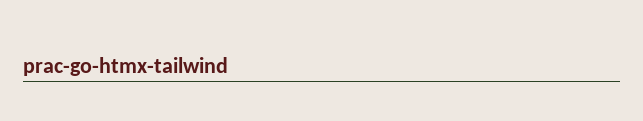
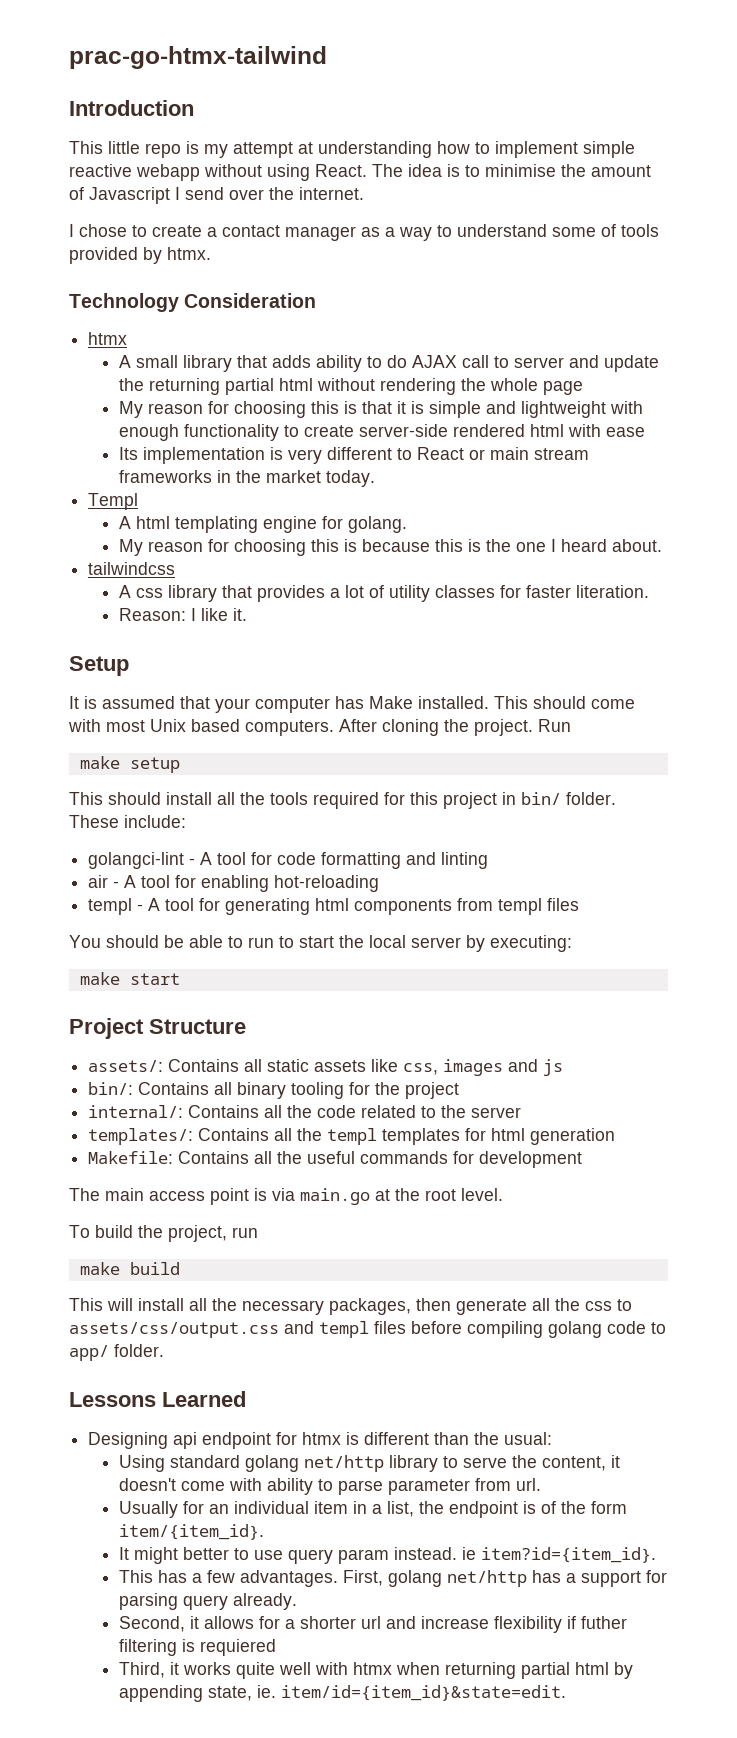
+ Introduction
+ This little repo is my attempt at understanding how to implement simple reactive webapp without using React. The idea is to minimise the amount of Javascript I send over the internet.
+ I chose to create a contact manager as a way to understand some of tools provided by htmx.
+ Technology Consideration
+ htmx
+ A small library that adds ability to do AJAX call to server and update the returning partial html without rendering the whole page
+ My reason for choosing this is that it is simple and lightweight with enough functionality to create server-side rendered html with ease
+ Its implementation is very different to React or main stream frameworks in the market today.
+ Templ
+ A html templating engine for golang.
+ My reason for choosing this is because this is the one I heard about.
+ tailwindcss
+ A css library that provides a lot of utility classes for faster literation.
+ Reason: I like it.
+ Setup
+ It is assumed that your computer has Make installed. This should come with most Unix based computers. After cloning the project. Run
+ make setup
+ This should install all the tools required for this project in bin/ folder. These include:
+ golangci-lint - A tool for code formatting and linting
+ air - A tool for enabling hot-reloading
+ templ - A tool for generating html components from templ files
+ You should be able to run to start the local server by executing:
+ make start
+ Project Structure
+ assets/: Contains all static assets like css, images and js
+ bin/: Contains all binary tooling for the project
+ internal/: Contains all the code related to the server
+ templates/: Contains all the templ templates for html generation
+ Makefile: Contains all the useful commands for development
+ The main access point is via main.go at the root level.
+ To build the project, run
+ make build
+ This will install all the necessary packages, then generate all the css to assets/css/output.css and templ files before compiling golang code to app/ folder.
+ Lessons Learned
+ Designing api endpoint for htmx is different than the usual:
+ Using standard golang net/http library to serve the content, it doesn't come with ability to parse parameter from url.
+ Usually for an individual item in a list, the endpoint is of the form item/{item_id}.
+ It might better to use query param instead. ie item?id={item_id}.
+ This has a few advantages. First, golang net/http has a support for parsing query already.
+ Second, it allows for a shorter url and increase flexibility if futher filtering is requiered
+ Third, it works quite well with htmx when returning partial html by appending state, ie. item/id={item_id}&state=edit.

